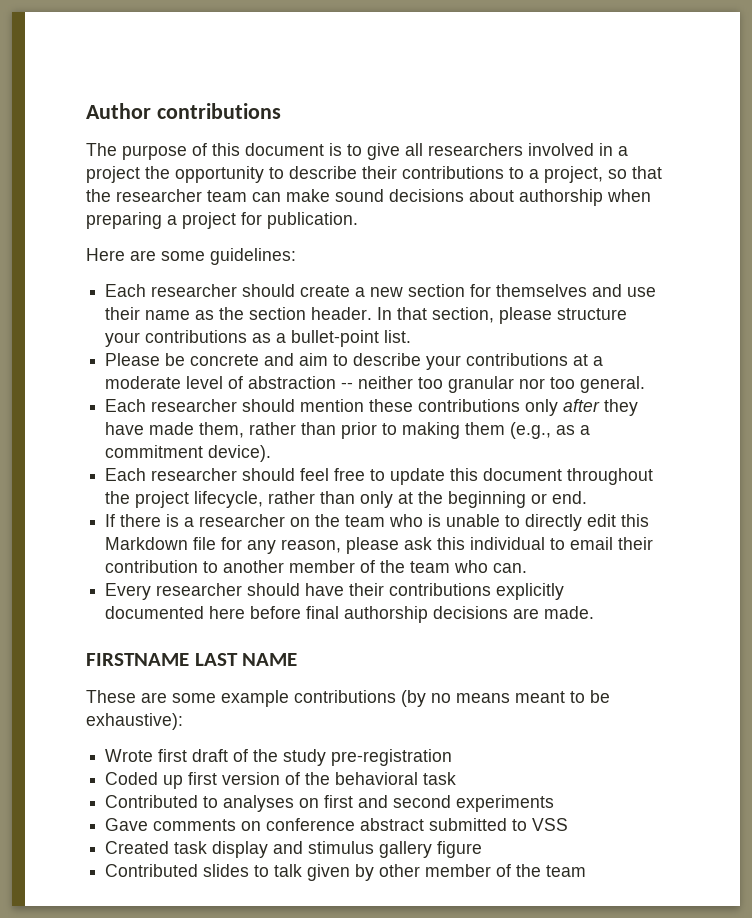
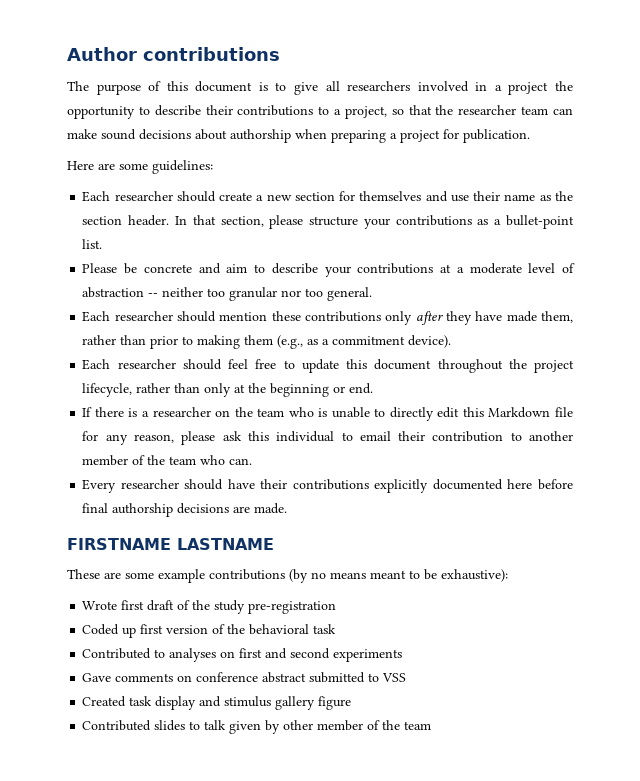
- FIRSTNAME LAST NAME
+ FIRSTNAME LASTNAME

